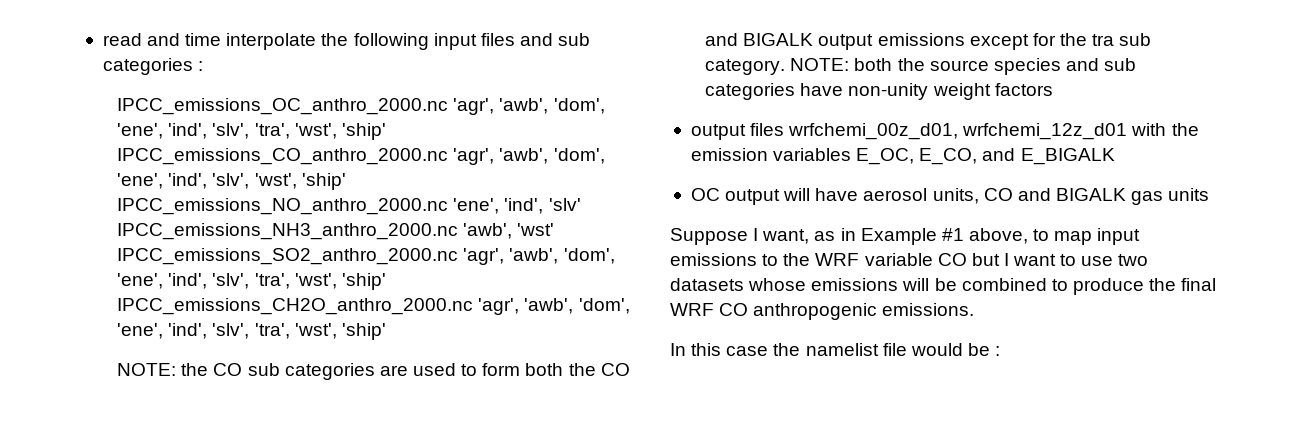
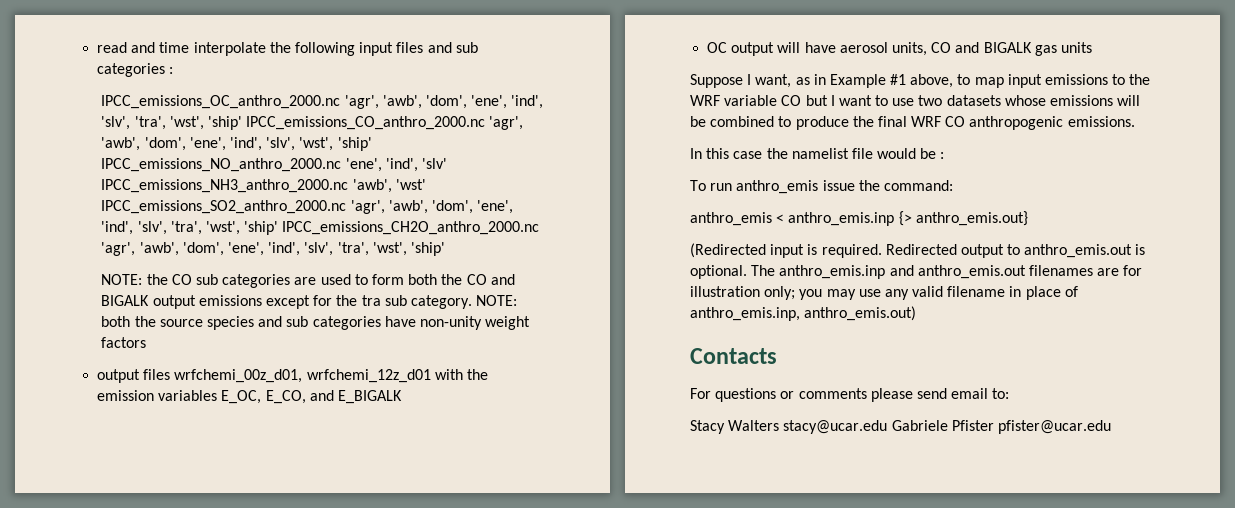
+ To run anthro_emis issue the command:
+ anthro_emis < anthro_emis.inp {> anthro_emis.out}
+ (Redirected input is required. Redirected output to anthro_emis.out is optional. The anthro_emis.inp and anthro_emis.out filenames are for illustration only; you may use any valid filename in place of anthro_emis.inp, anthro_emis.out)
+ Contacts
+ For questions or comments please send email to:
+ Stacy Walters stacy@ucar.edu Gabriele Pfister pfister@ucar.edu

